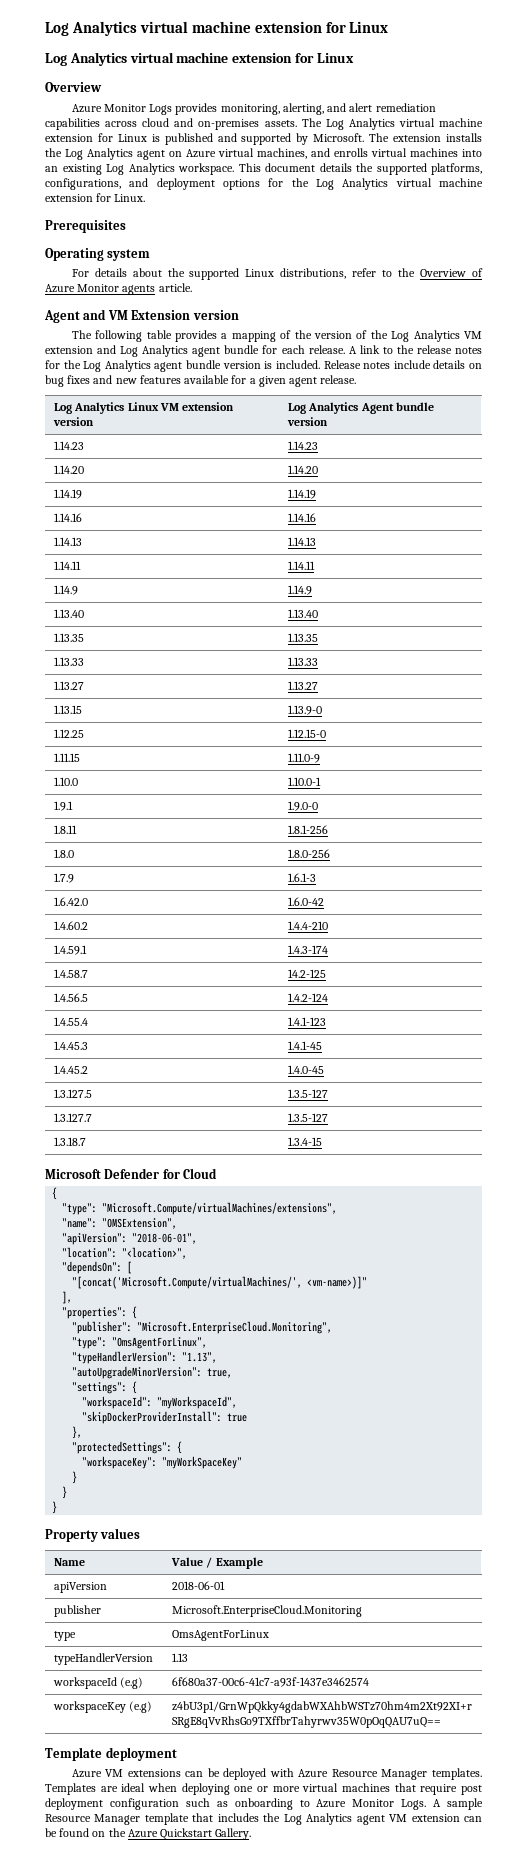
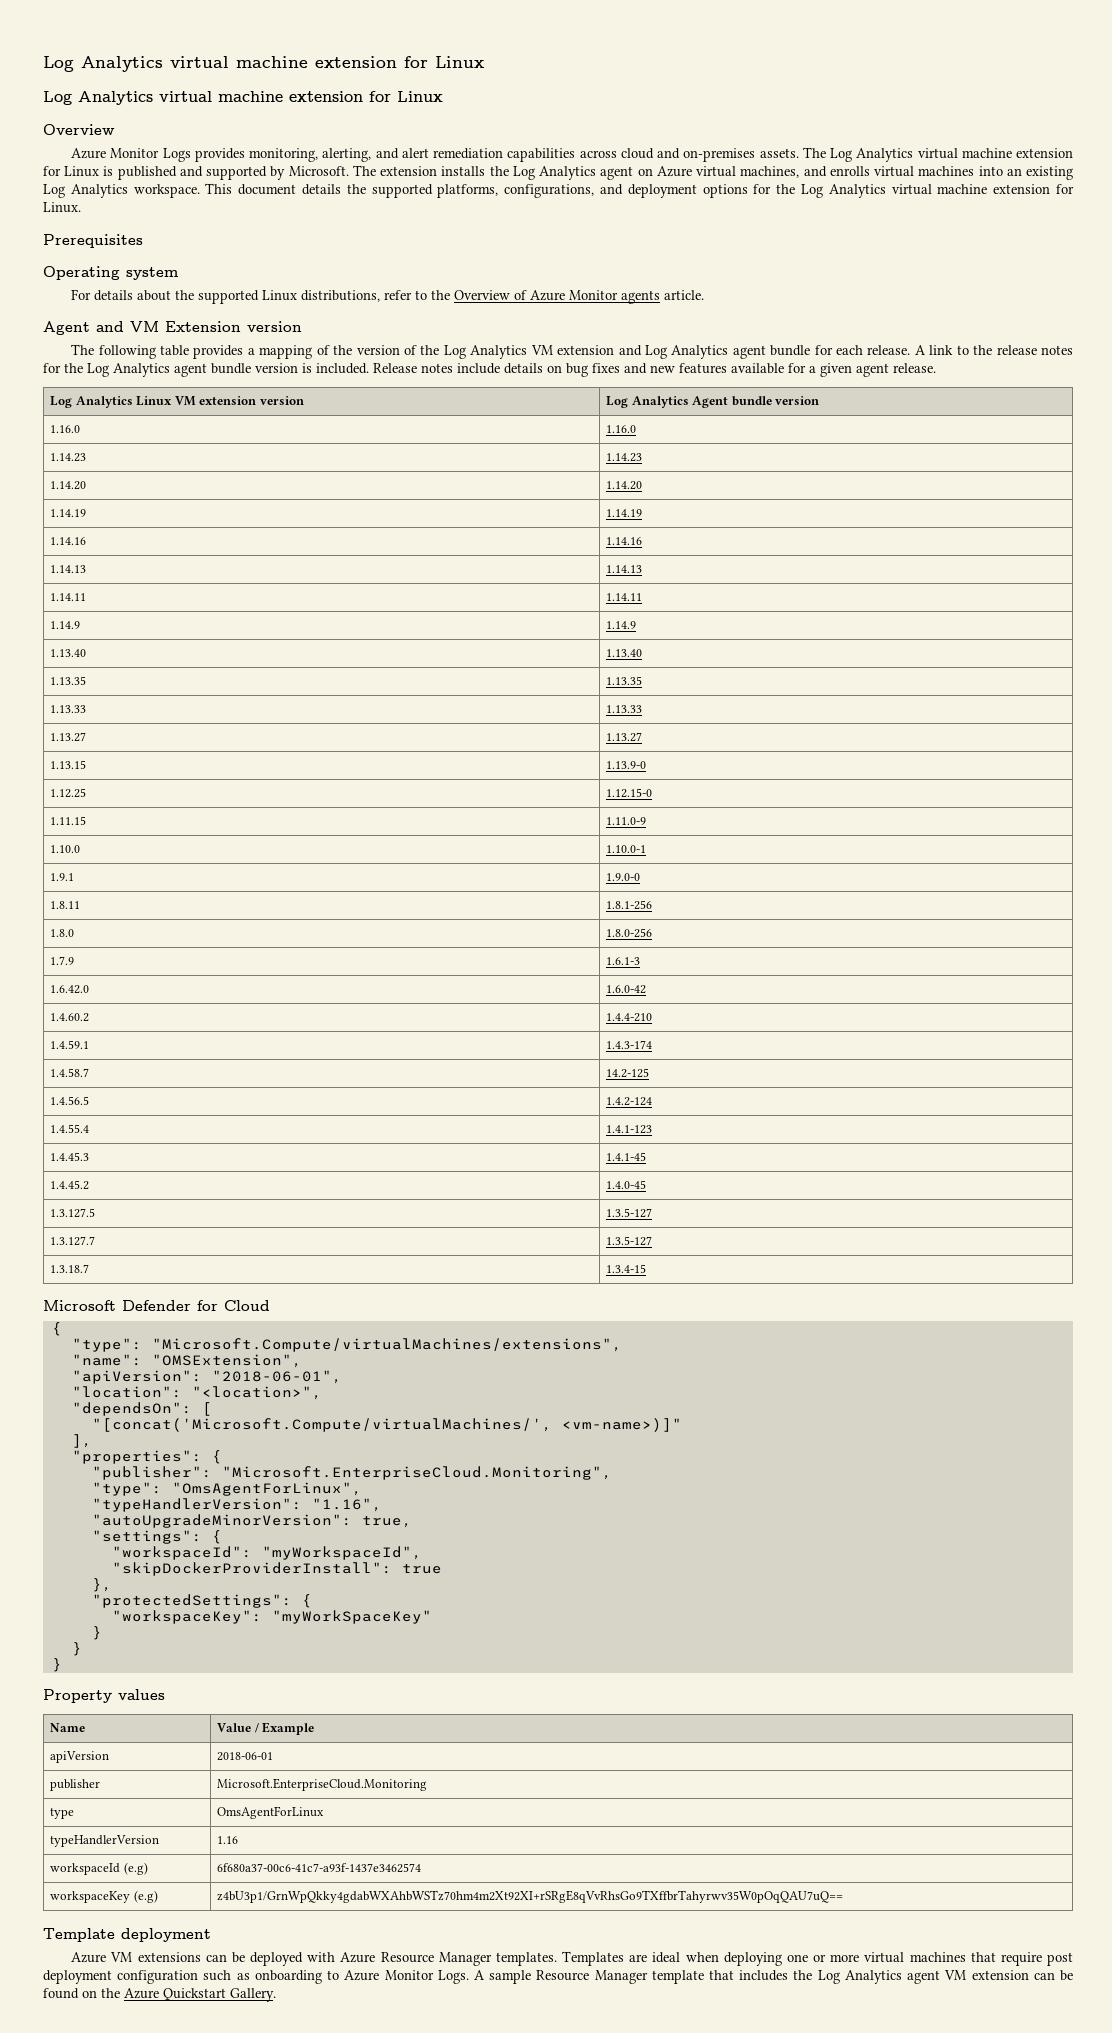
+ 1.16.0 | 1.16.0
- "typeHandlerVersion": "1.13",
+ "typeHandlerVersion": "1.16",
- typeHandlerVersion | 1.13
+ typeHandlerVersion | 1.16

